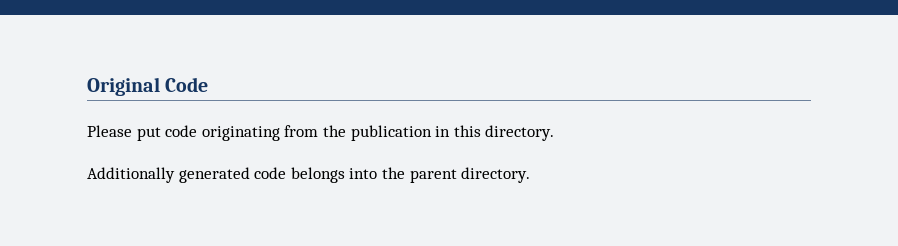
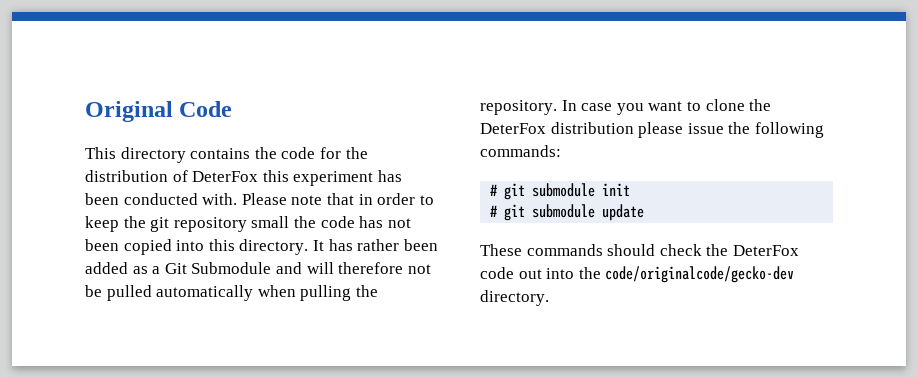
- Please put code originating from the publication in this directory.
- Additionally generated code belongs into the parent directory.
+ This directory contains the code for the distribution of DeterFox this experiment has been conducted with. Please note that in order to keep the git repository small the code has not been copied into this directory. It has rather been added as a Git Submodule and will therefore not be pulled automatically when pulling the repository. In case you want to clone the DeterFox distribution please issue the following commands:
+ # git submodule init
+ # git submodule update
+ These commands should check the DeterFox code out into the code/originalcode/gecko-dev directory.

